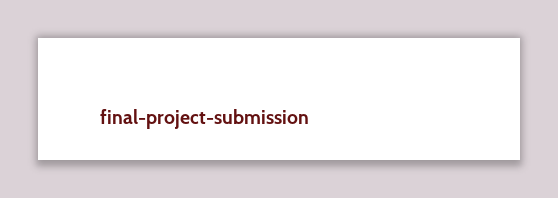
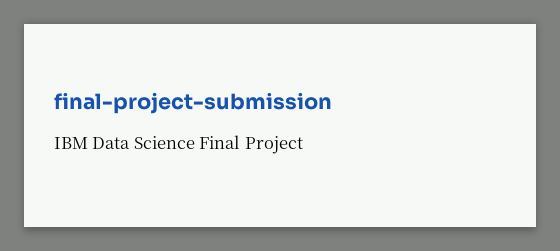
+ IBM Data Science Final Project

